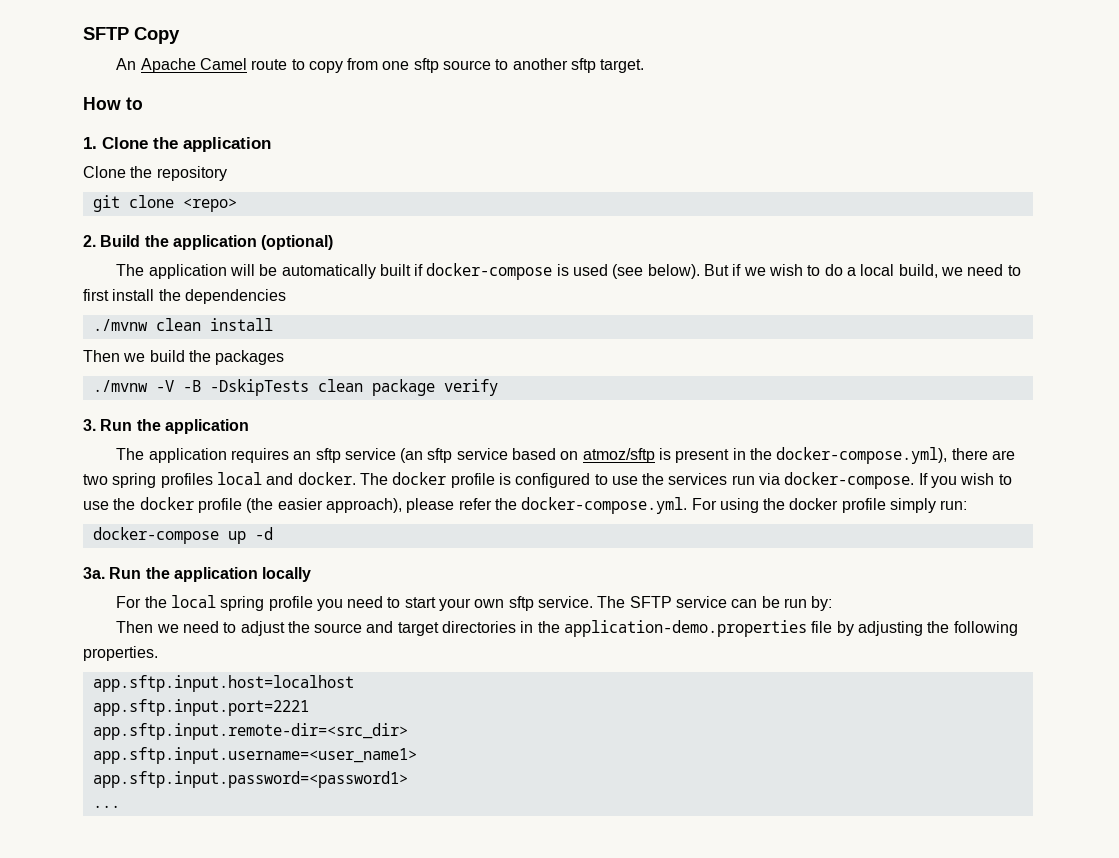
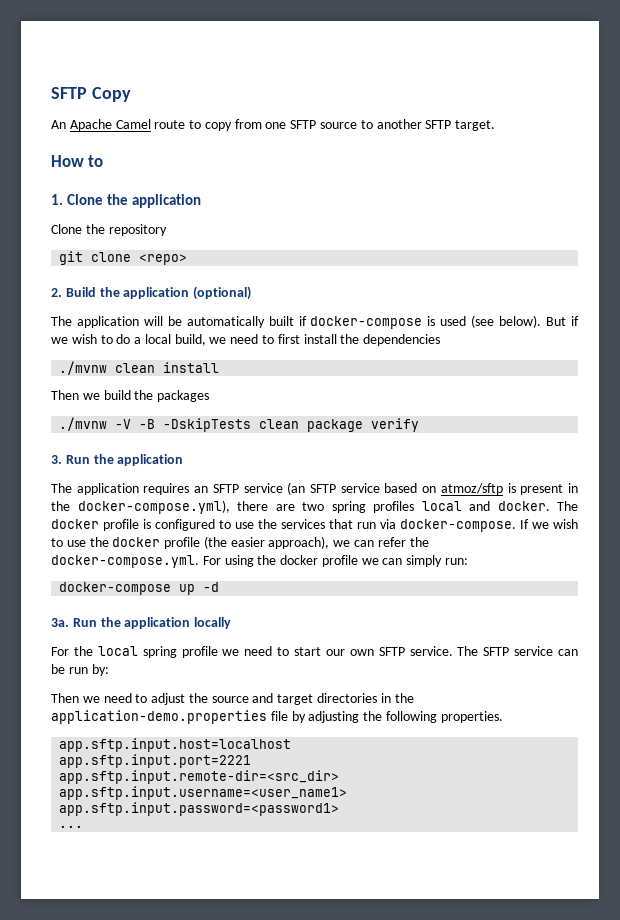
- An Apache Camel route to copy from one sftp source to another sftp target.
+ An Apache Camel route to copy from one SFTP source to another SFTP target.
- The application requires an sftp service (an sftp service based on atmoz/sftp is present in the docker-compose.yml), there are two spring profiles local and docker.
+ The application requires an SFTP service (an SFTP service based on atmoz/sftp is present in the docker-compose.yml), there are two spring profiles local and docker.
- The docker profile is configured to use the services run via docker-compose.
+ The docker profile is configured to use the services that run via docker-compose.
- If you wish to use the docker profile (the easier approach), please refer the docker-compose.yml. For using the docker profile simply run:
+ If we wish to use the docker profile (the easier approach), we can refer the docker-compose.yml. For using the docker profile we can simply run:
- For the local spring profile you need to start your own sftp service.
+ For the local spring profile we need to start our own SFTP service.

